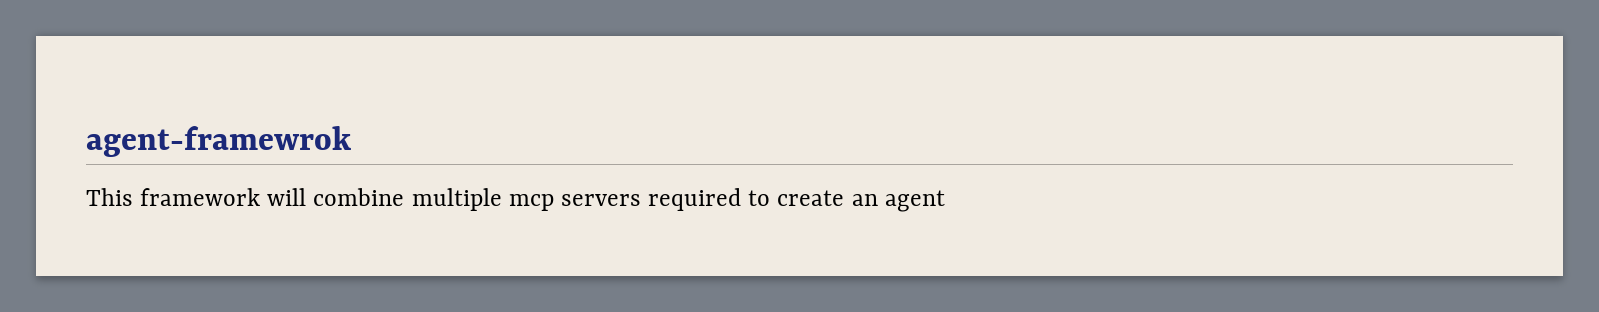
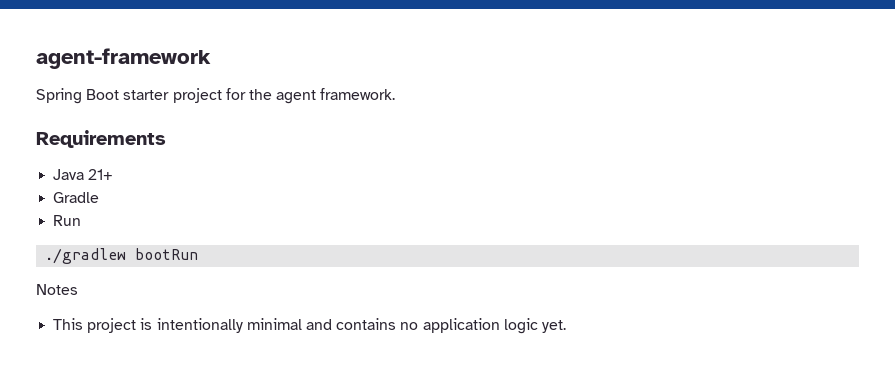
- agent-framewrok
- This framework will combine multiple mcp servers required to create an agent
+ agent-framework
+ Spring Boot starter project for the agent framework.
+ Requirements
+ Java 21+
+ Gradle
+ Run
+ ./gradlew bootRun
+ Notes
+ This project is intentionally minimal and contains no application logic yet.

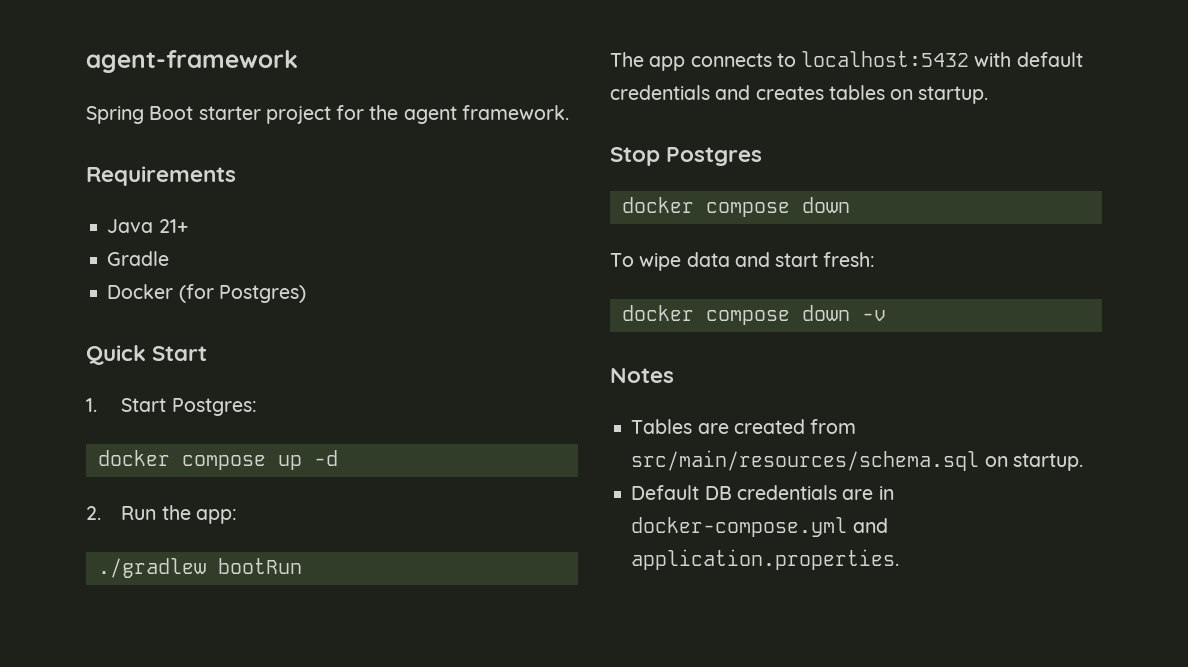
- Run
+ Docker (for Postgres)
+ Quick Start
+ 1. Start Postgres:
+ docker compose up -d
+ 2. Run the app:
+ The app connects to localhost:5432 with default credentials and creates tables on startup.
+ Stop Postgres
+ docker compose down
+ To wipe data and start fresh:
+ docker compose down -v
  Notes
- This project is intentionally minimal and contains no application logic yet.
+ Tables are created from src/main/resources/schema.sql on startup.
+ Default DB credentials are in docker-compose.yml and application.properties.

